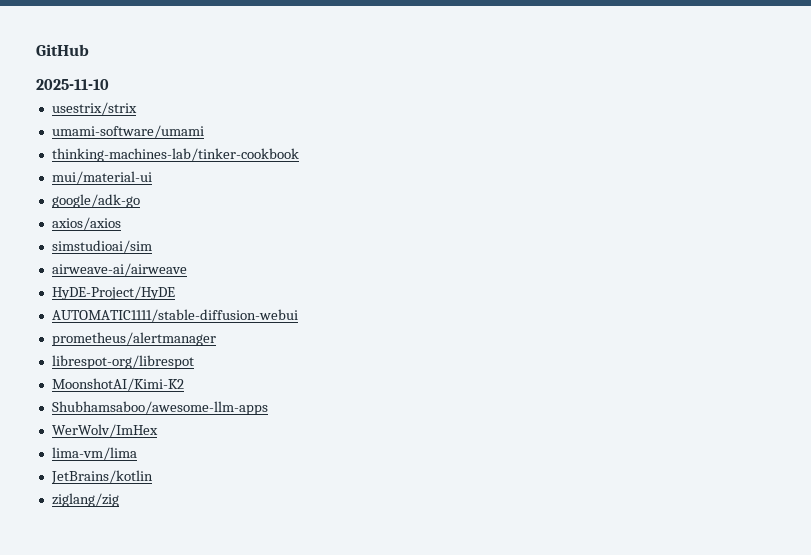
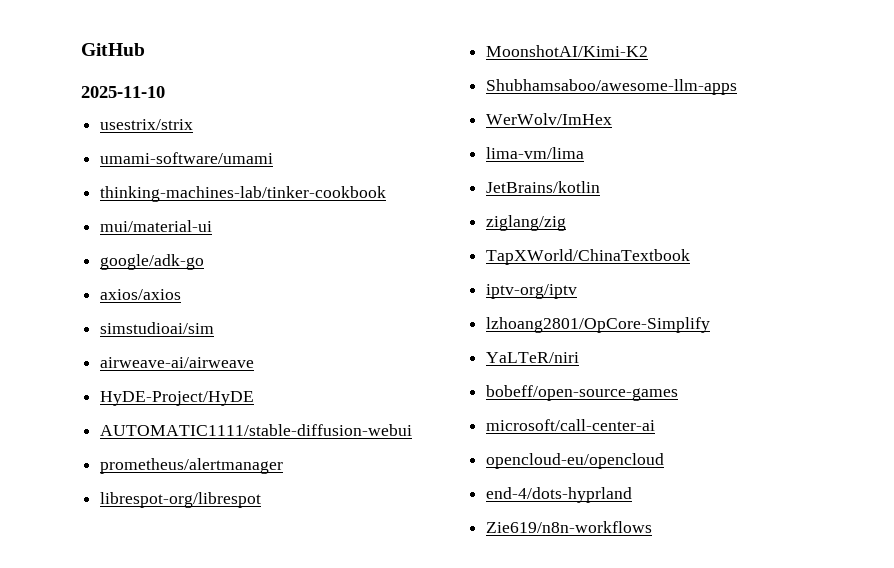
+ TapXWorld/ChinaTextbook
+ iptv-org/iptv
+ lzhoang2801/OpCore-Simplify
+ YaLTeR/niri
+ bobeff/open-source-games
+ microsoft/call-center-ai
+ opencloud-eu/opencloud
+ end-4/dots-hyprland
+ Zie619/n8n-workflows

